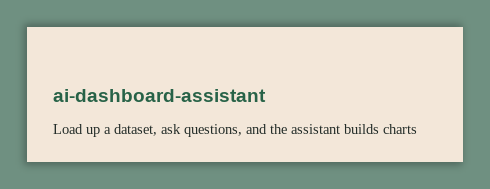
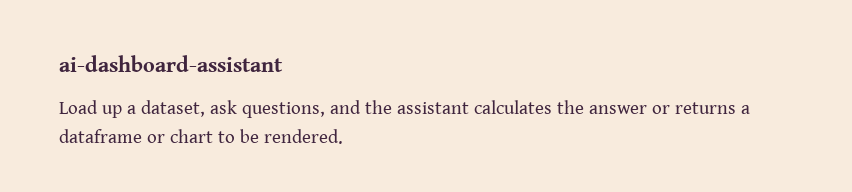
- Load up a dataset, ask questions, and the assistant builds charts
+ Load up a dataset, ask questions, and the assistant calculates the answer or returns a dataframe or chart to be rendered.

